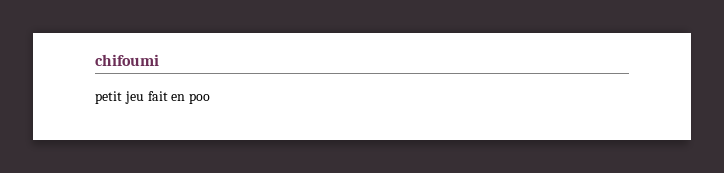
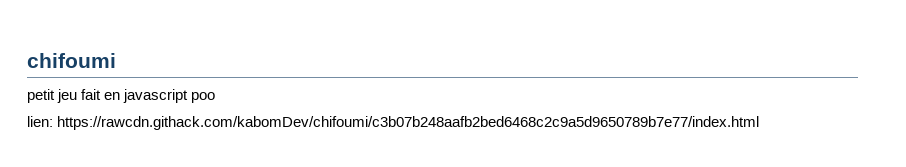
- petit jeu fait en poo
+ petit jeu fait en javascript poo
+ lien: https://rawcdn.githack.com/kabomDev/chifoumi/c3b07b248aafb2bed6468c2c9a5d9650789b7e77/index.html

